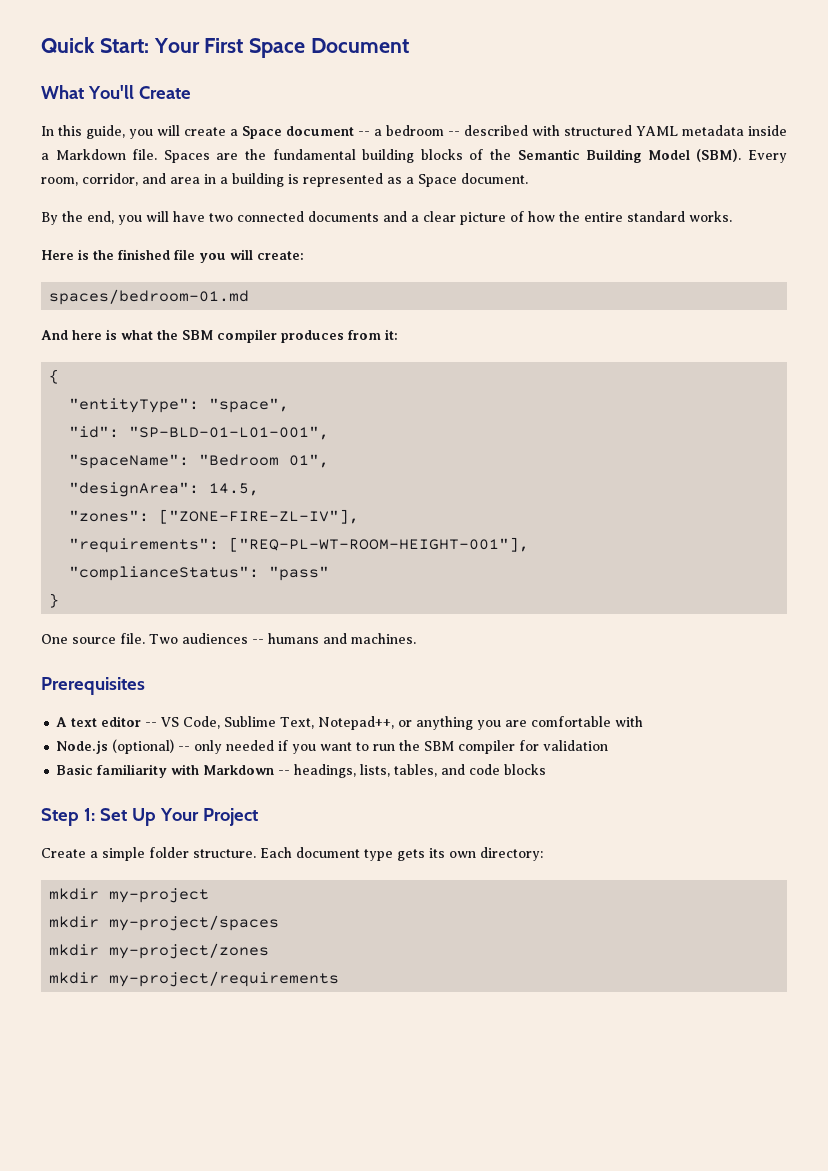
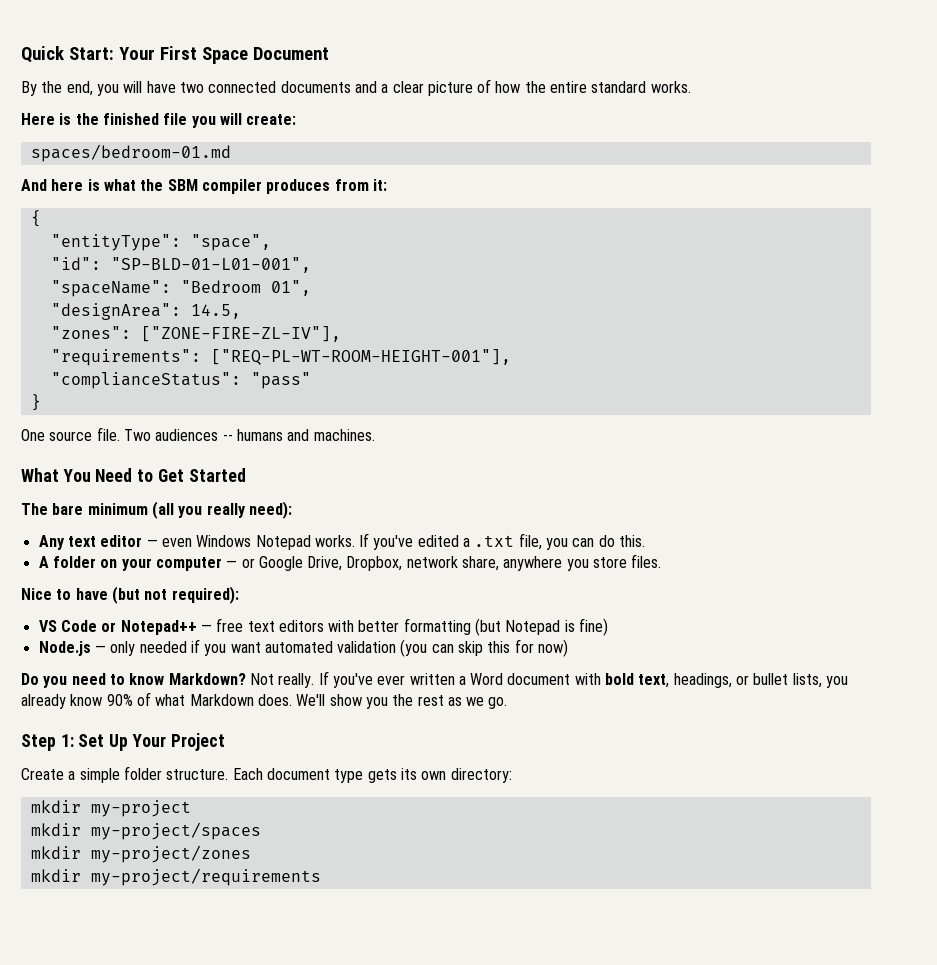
- What You'll Create
- In this guide, you will create a Space document -- a bedroom -- described with structured YAML metadata inside a Markdown file. Spaces are the fundamental building blocks of the Semantic Building Model (SBM). Every room, corridor, and area in a building is represented as a Space document.
- Prerequisites
- A text editor -- VS Code, Sublime Text, Notepad++, or anything you are comfortable with
+ What You Need to Get Started
+ The bare minimum (all you really need):
+ Any text editor — even Windows Notepad works. If you've edited a .txt file, you can do this.
+ A folder on your computer — or Google Drive, Dropbox, network share, anywhere you store files.
+ Nice to have (but not required):
+ VS Code or Notepad++ — free text editors with better formatting (but Notepad is fine)
- Node.js (optional) -- only needed if you want to run the SBM compiler for validation
- Basic familiarity with Markdown -- headings, lists, tables, and code blocks
+ Node.js — only needed if you want automated validation (you can skip this for now)
+ Do you need to know Markdown? Not really. If you've ever written a Word document with bold text, headings, or bullet lists, you already know 90% of what Markdown does. We'll show you the rest as we go.

